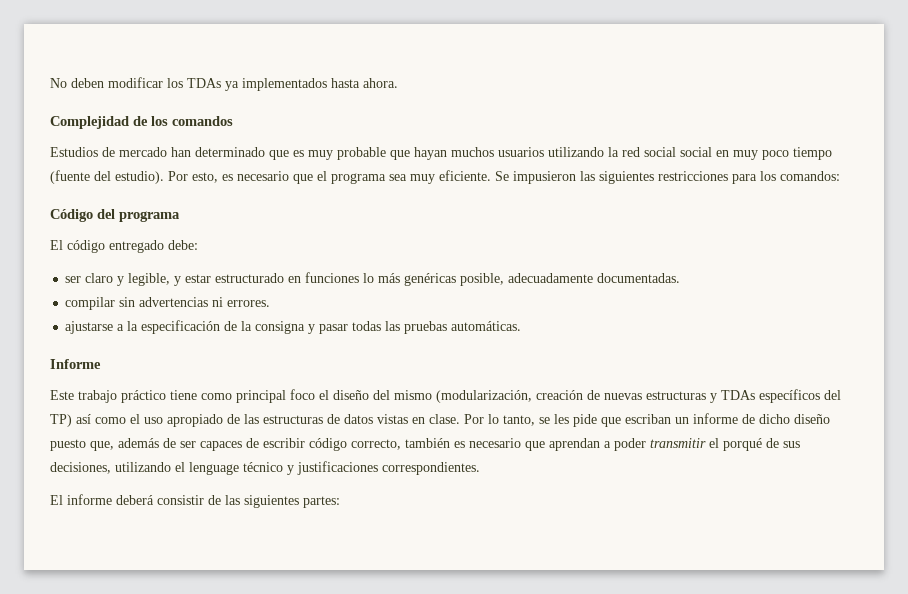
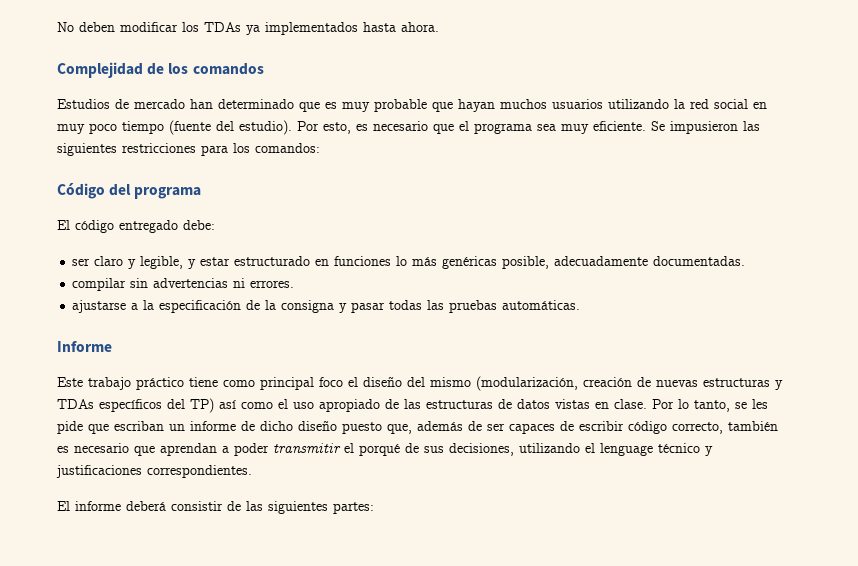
- Estudios de mercado han determinado que es muy probable que hayan muchos usuarios utilizando la red social social en muy poco tiempo (fuente del estudio).
+ Estudios de mercado han determinado que es muy probable que hayan muchos usuarios utilizando la red social en muy poco tiempo (fuente del estudio).

